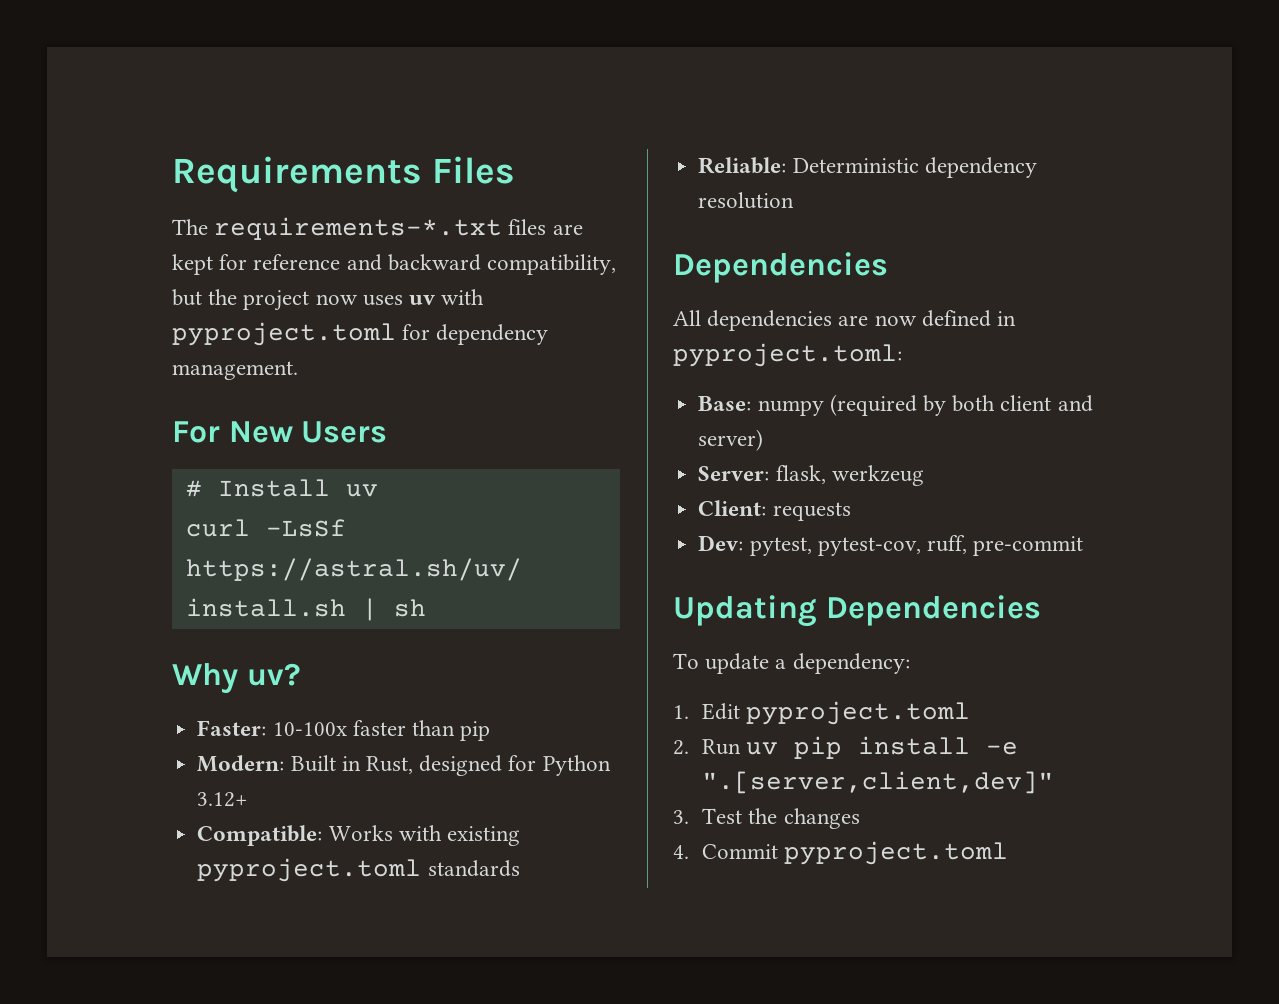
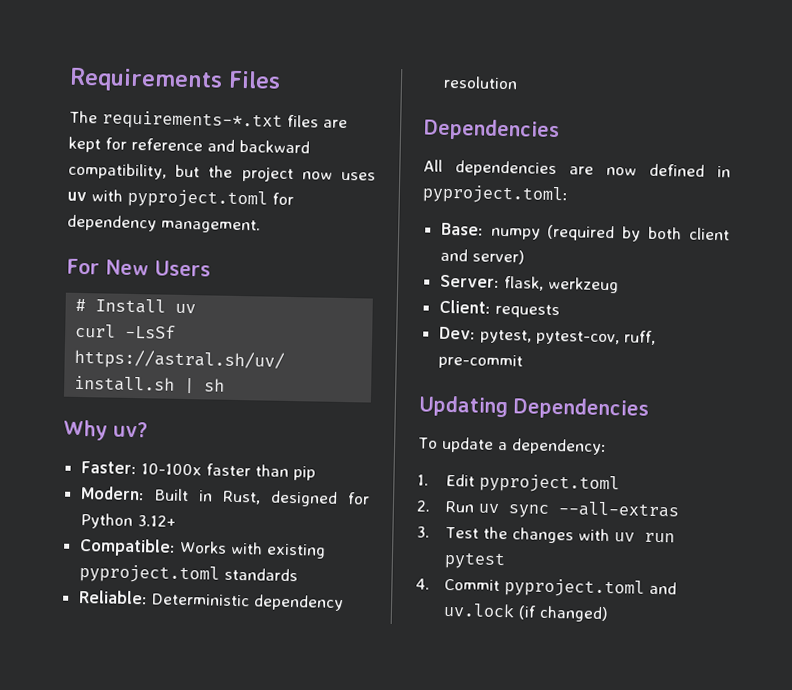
- 2. Run uv pip install -e ".[server,client,dev]"
+ 2. Run uv sync --all-extras
- 3. Test the changes
+ 3. Test the changes with uv run pytest
- 4. Commit pyproject.toml
+ 4. Commit pyproject.toml and uv.lock (if changed)

